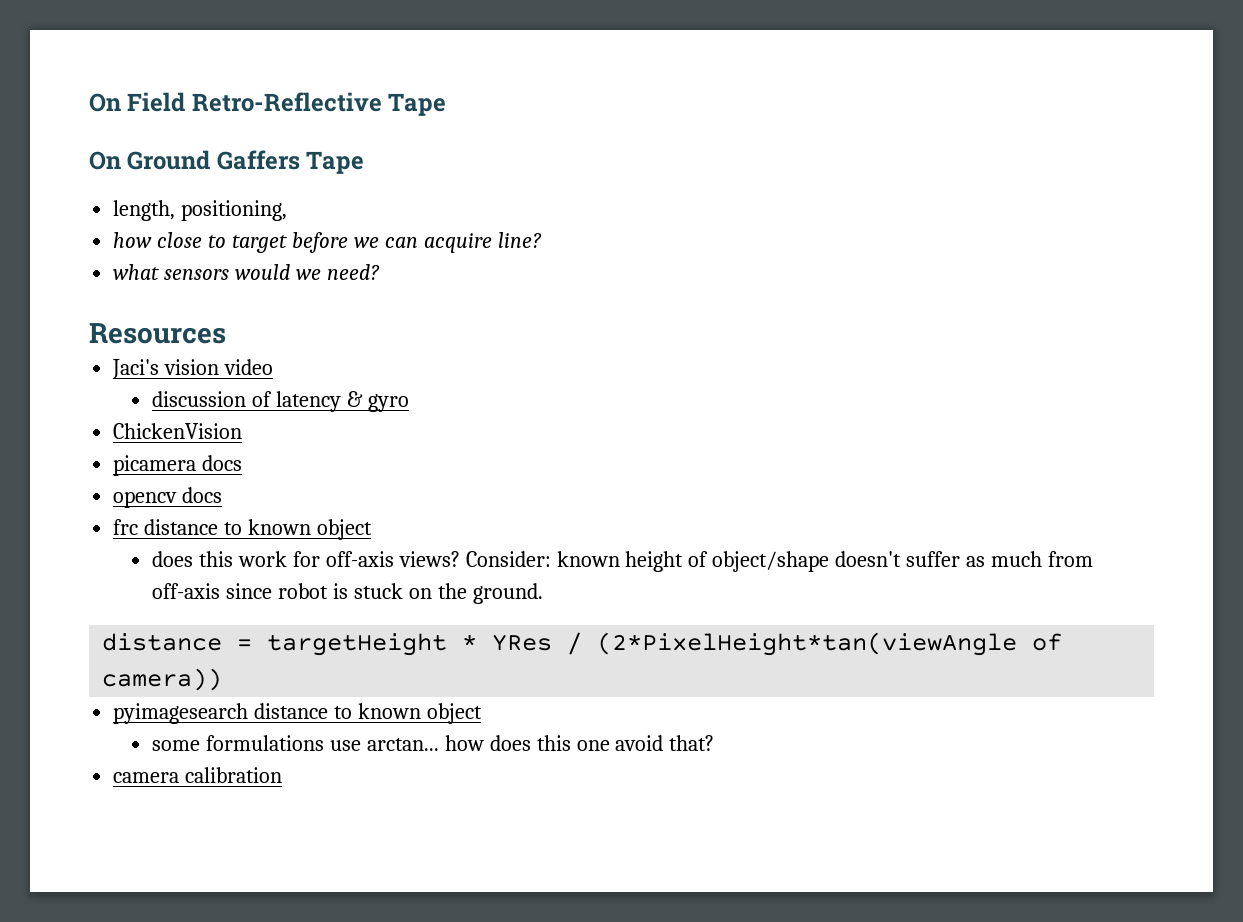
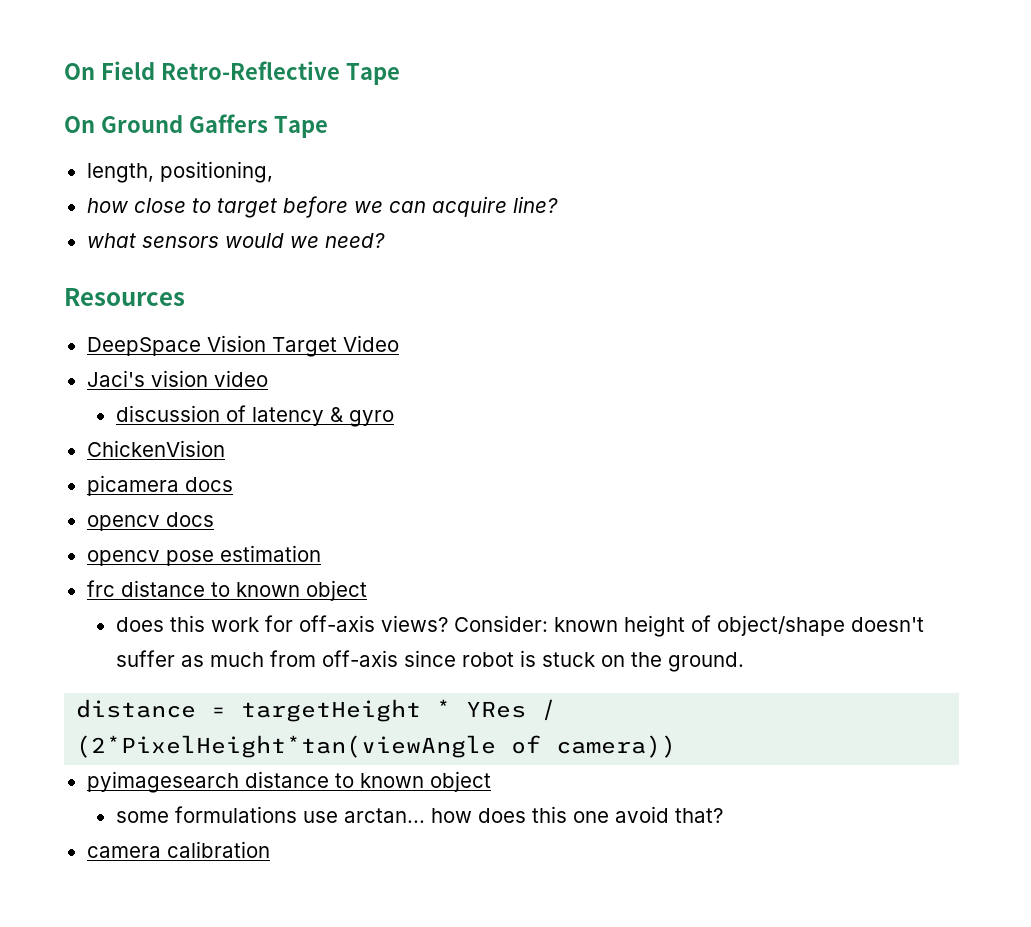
+ DeepSpace Vision Target Video
+ opencv pose estimation

